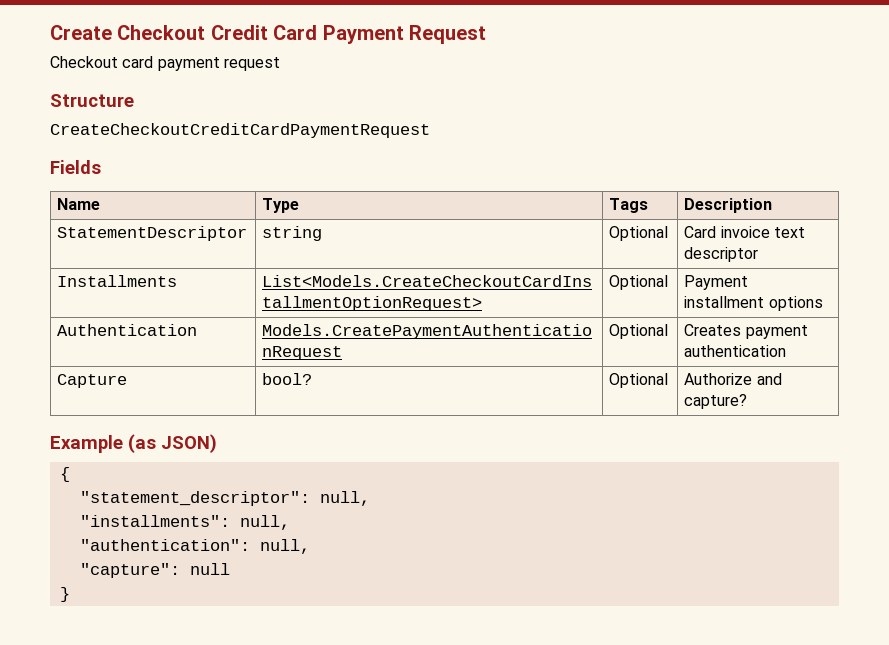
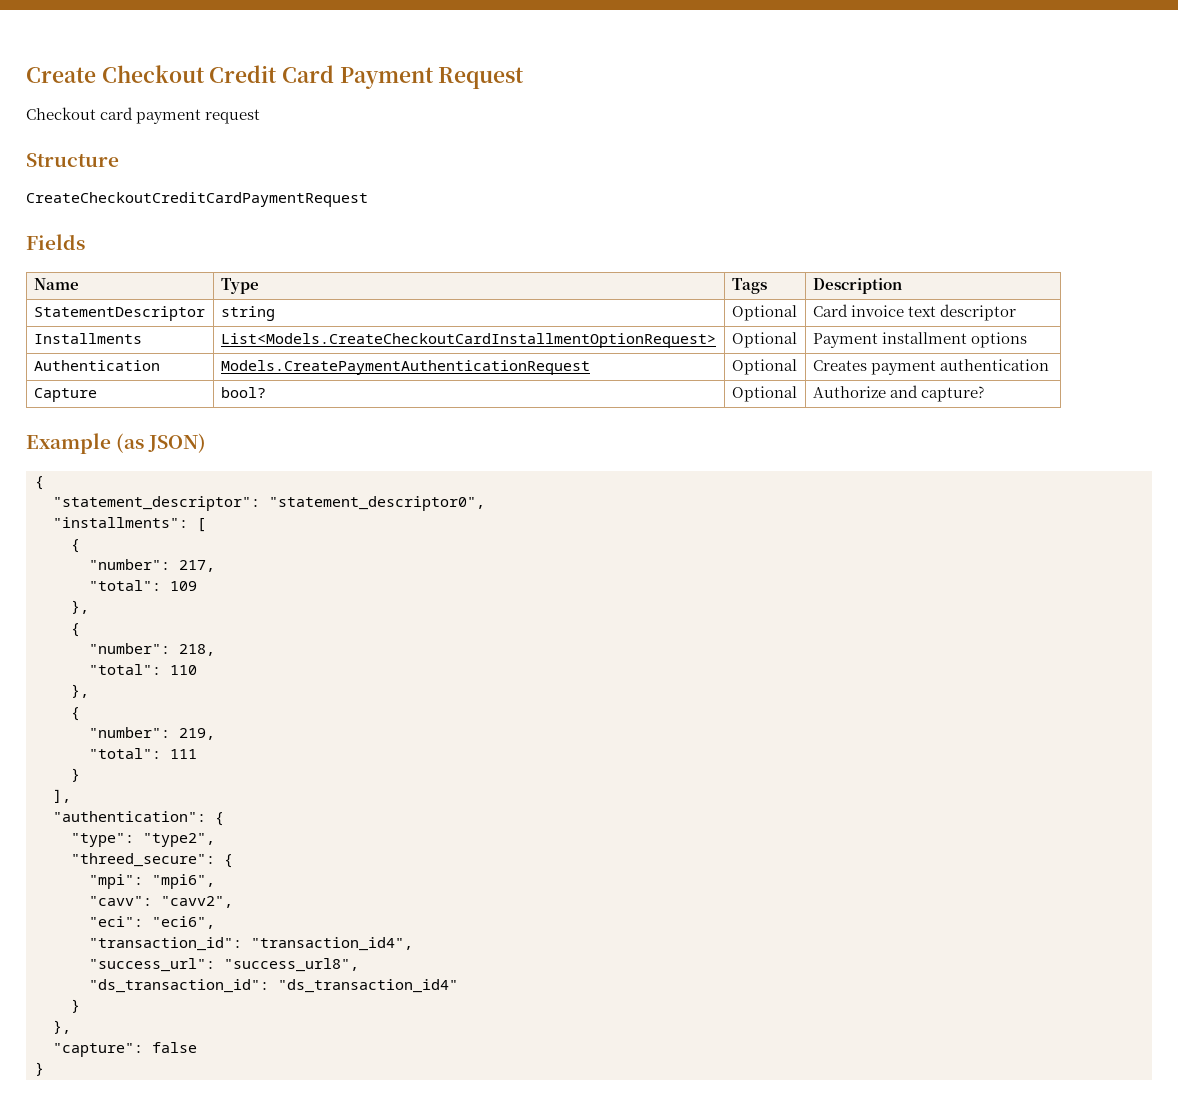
- "statement_descriptor": null,
+ "statement_descriptor": "statement_descriptor0",
- "installments": null,
- "authentication": null,
+ "installments": [
+ {
+ "number": 217,
+ "total": 109
+ },
+ {
+ "number": 218,
+ "total": 110
+ },
+ {
+ "number": 219,
+ "total": 111
+ }
+ ],
+ "authentication": {
+ "type": "type2",
+ "threed_secure": {
+ "mpi": "mpi6",
+ "cavv": "cavv2",
+ "eci": "eci6",
+ "transaction_id": "transaction_id4",
+ "success_url": "success_url8",
+ "ds_transaction_id": "ds_transaction_id4"
+ }
+ },
- "capture": null
+ "capture": false

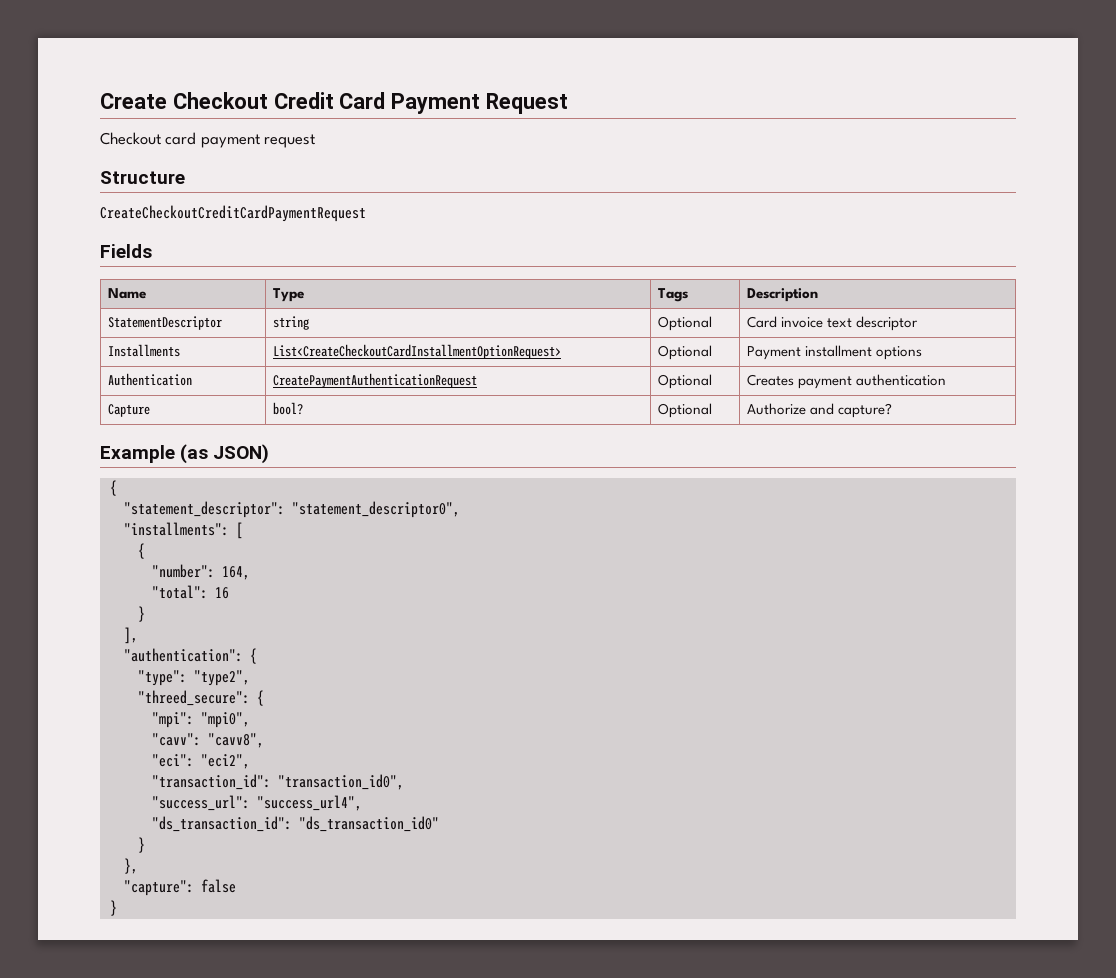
- Installments | List<Models.CreateCheckoutCardInstallmentOptionRequest> | Optional | Payment installment options
+ Installments | List<CreateCheckoutCardInstallmentOptionRequest> | Optional | Payment installment options
- Authentication | Models.CreatePaymentAuthenticationRequest | Optional | Creates payment authentication
+ Authentication | CreatePaymentAuthenticationRequest | Optional | Creates payment authentication
- "number": 217,
- "total": 109
- },
- {
- "number": 218,
- "total": 110
- },
- {
- "number": 219,
- "total": 111
+ "number": 164,
+ "total": 16
- "mpi": "mpi6",
+ "mpi": "mpi0",
- "cavv": "cavv2",
+ "cavv": "cavv8",
- "eci": "eci6",
+ "eci": "eci2",
- "transaction_id": "transaction_id4",
+ "transaction_id": "transaction_id0",
- "success_url": "success_url8",
+ "success_url": "success_url4",
- "ds_transaction_id": "ds_transaction_id4"
+ "ds_transaction_id": "ds_transaction_id0"

